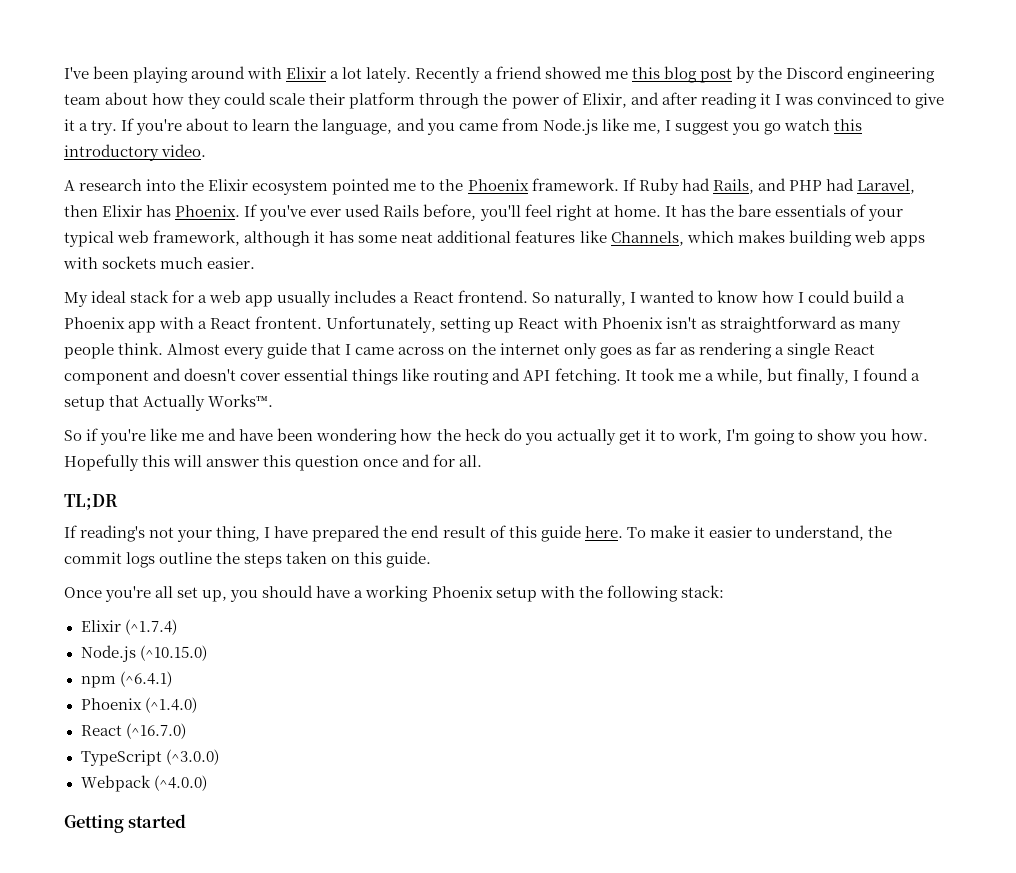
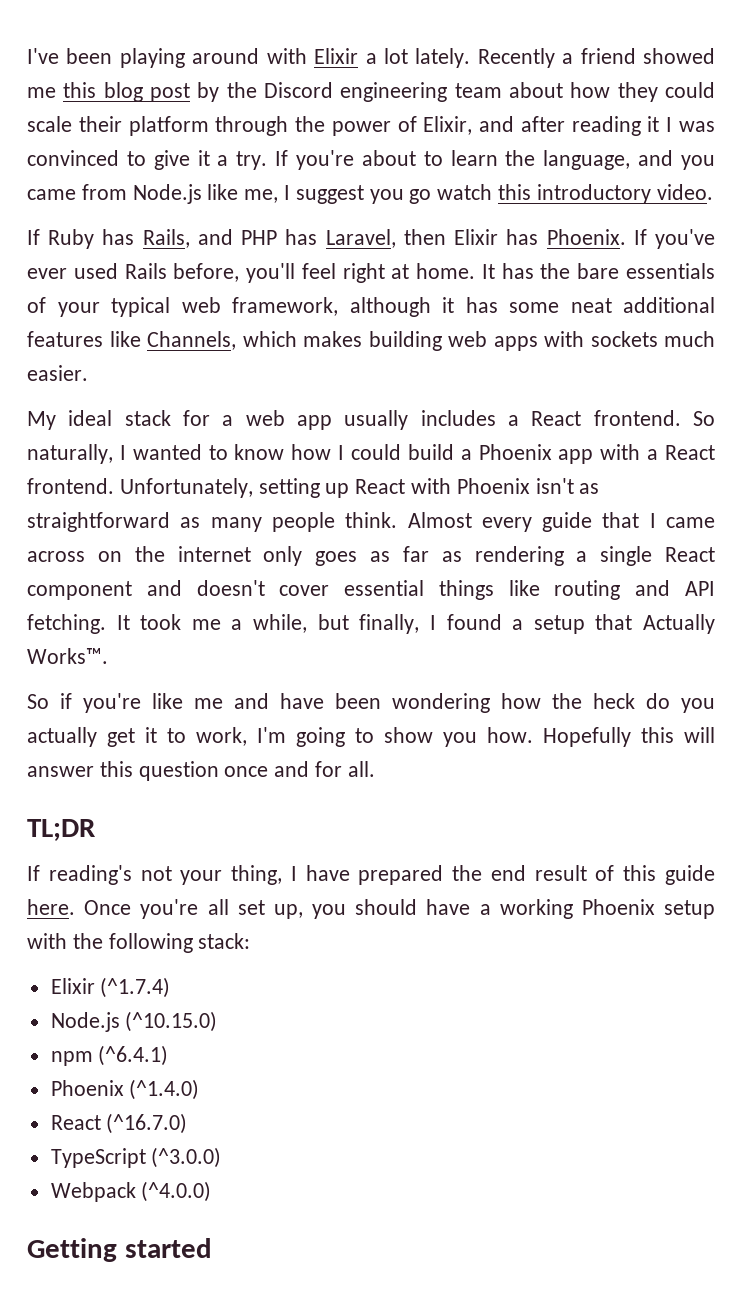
- A research into the Elixir ecosystem pointed me to the Phoenix framework. If Ruby had Rails, and PHP had Laravel, then Elixir has Phoenix.
+ If Ruby has Rails, and PHP has Laravel, then Elixir has Phoenix.
- So naturally, I wanted to know how I could build a Phoenix app with a React frontent.
+ So naturally, I wanted to know how I could build a Phoenix app with a React frontend.
- If reading's not your thing, I have prepared the end result of this guide here. To make it easier to understand, the commit logs outline the steps taken on this guide.
- Once you're all set up, you should have a working Phoenix setup with the following stack:
+ If reading's not your thing, I have prepared the end result of this guide here. Once you're all set up, you should have a working Phoenix setup with the following stack:

